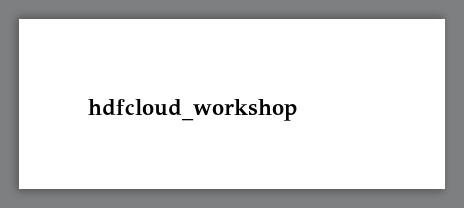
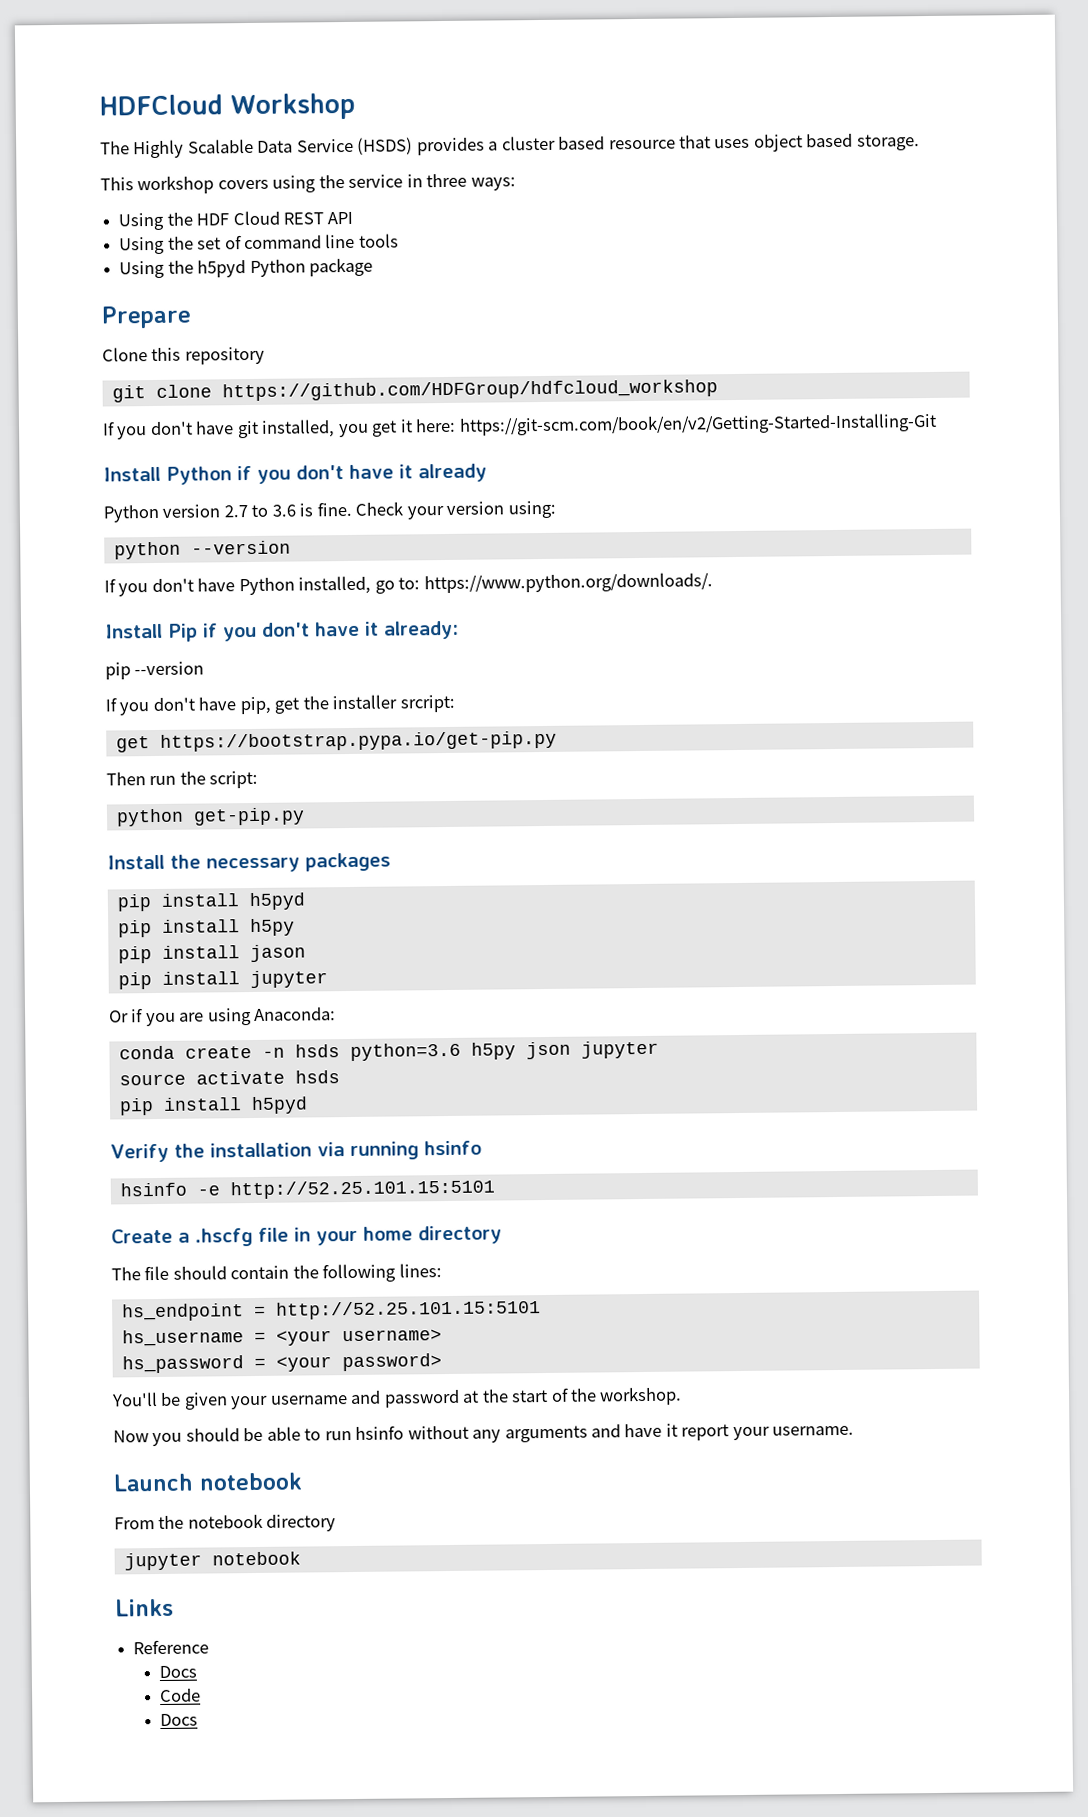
- hdfcloud_workshop
+ HDFCloud Workshop
+ The Highly Scalable Data Service (HSDS) provides a cluster based resource that uses object based storage.
+ This workshop covers using the service in three ways:
+ Using the HDF Cloud REST API
+ Using the set of command line tools
+ Using the h5pyd Python package
+ Prepare
+ Clone this repository
+ git clone https://github.com/HDFGroup/hdfcloud_workshop
+ If you don't have git installed, you get it here: https://git-scm.com/book/en/v2/Getting-Started-Installing-Git
+ Install Python if you don't have it already
+ Python version 2.7 to 3.6 is fine. Check your version using:
+ python --version
+ If you don't have Python installed, go to: https://www.python.org/downloads/.
+ Install Pip if you don't have it already:
+ pip --version
+ If you don't have pip, get the installer srcript:
+ get https://bootstrap.pypa.io/get-pip.py
+ Then run the script:
+ python get-pip.py
+ Install the necessary packages
+ pip install h5pyd
+ pip install h5py
+ pip install jason
+ pip install jupyter
+ Or if you are using Anaconda:
+ conda create -n hsds python=3.6 h5py json jupyter
+ source activate hsds
+ pip install h5pyd
+ Verify the installation via running hsinfo
+ hsinfo -e http://52.25.101.15:5101
+ Create a .hscfg file in your home directory
+ The file should contain the following lines:
+ hs_endpoint = http://52.25.101.15:5101
+ hs_username = <your username>
+ hs_password = <your password>
+ You'll be given your username and password at the start of the workshop.
+ Now you should be able to run hsinfo without any arguments and have it report your username.
+ Launch notebook
+ From the notebook directory
+ jupyter notebook
+ Links
+ Reference
+ Docs
+ Code
+ Docs

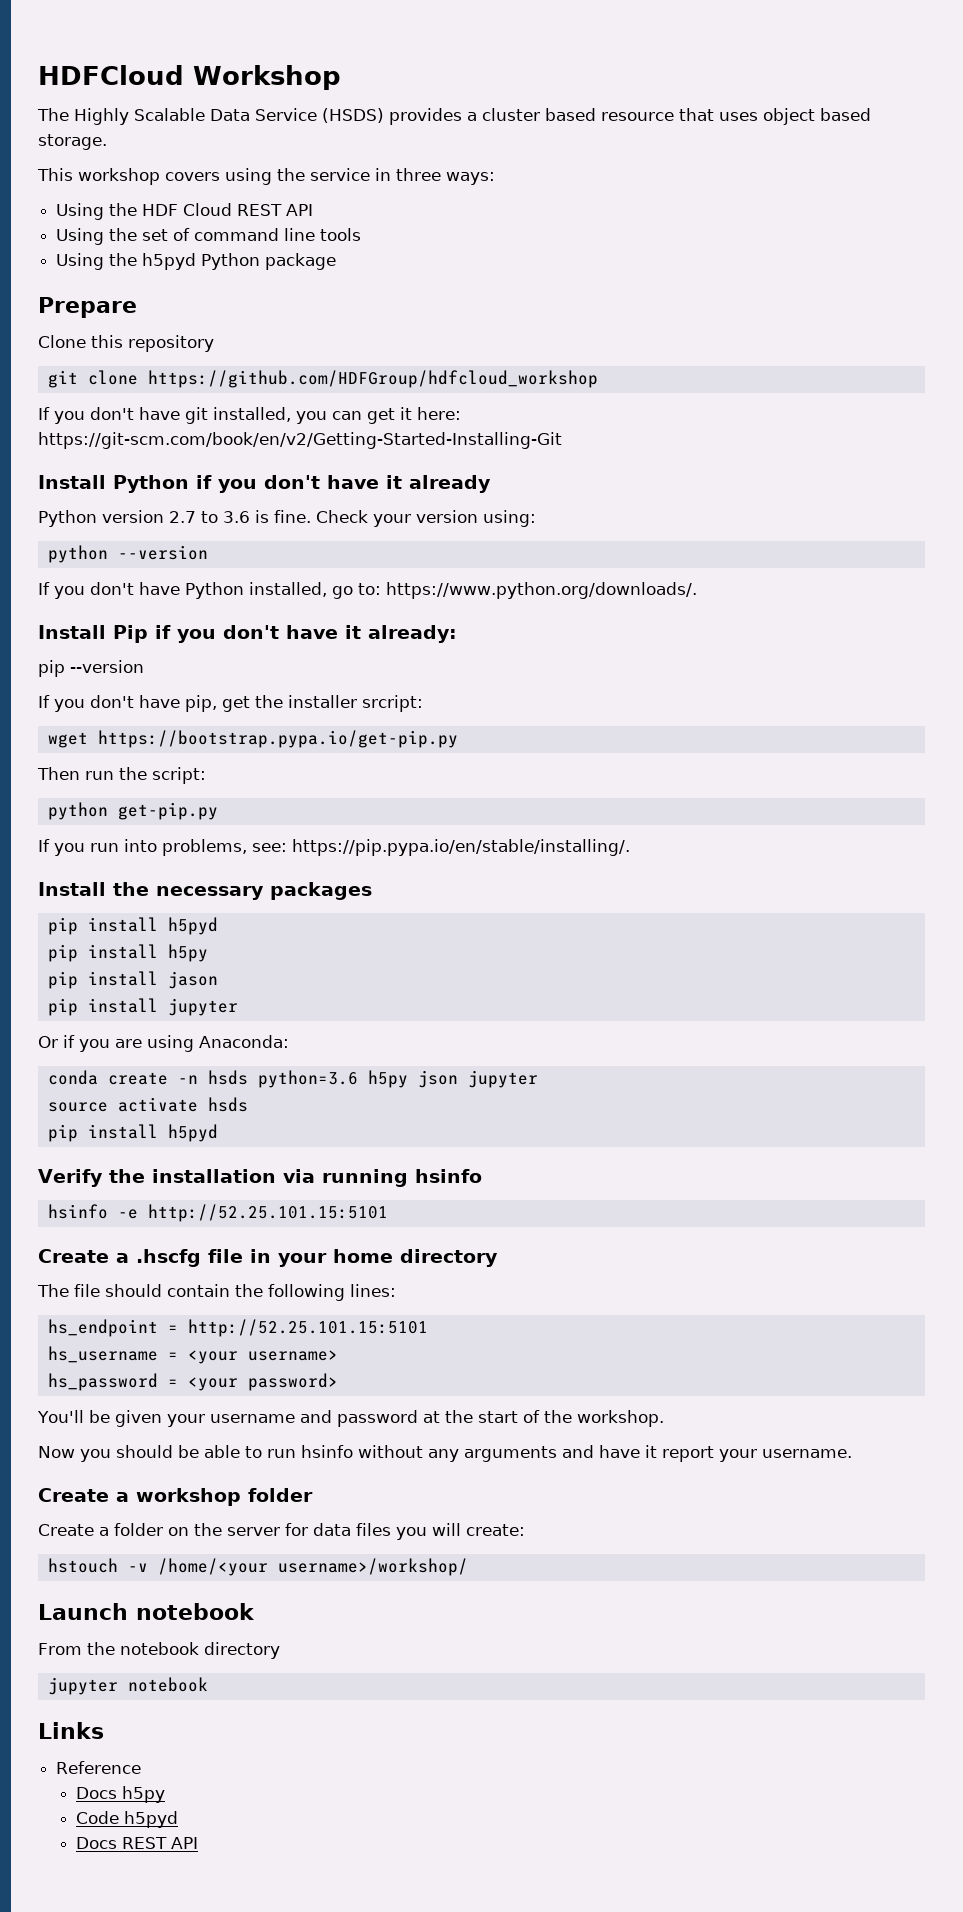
- If you don't have git installed, you get it here: https://git-scm.com/book/en/v2/Getting-Started-Installing-Git
+ If you don't have git installed, you can get it here: https://git-scm.com/book/en/v2/Getting-Started-Installing-Git
- get https://bootstrap.pypa.io/get-pip.py
+ wget https://bootstrap.pypa.io/get-pip.py
+ If you run into problems, see: https://pip.pypa.io/en/stable/installing/.
+ Create a workshop folder
+ Create a folder on the server for data files you will create:
+ hstouch -v /home/<your username>/workshop/
  Reference
- Docs
+ Docs h5py
- Code
- Docs
+ Code h5pyd
+ Docs REST API

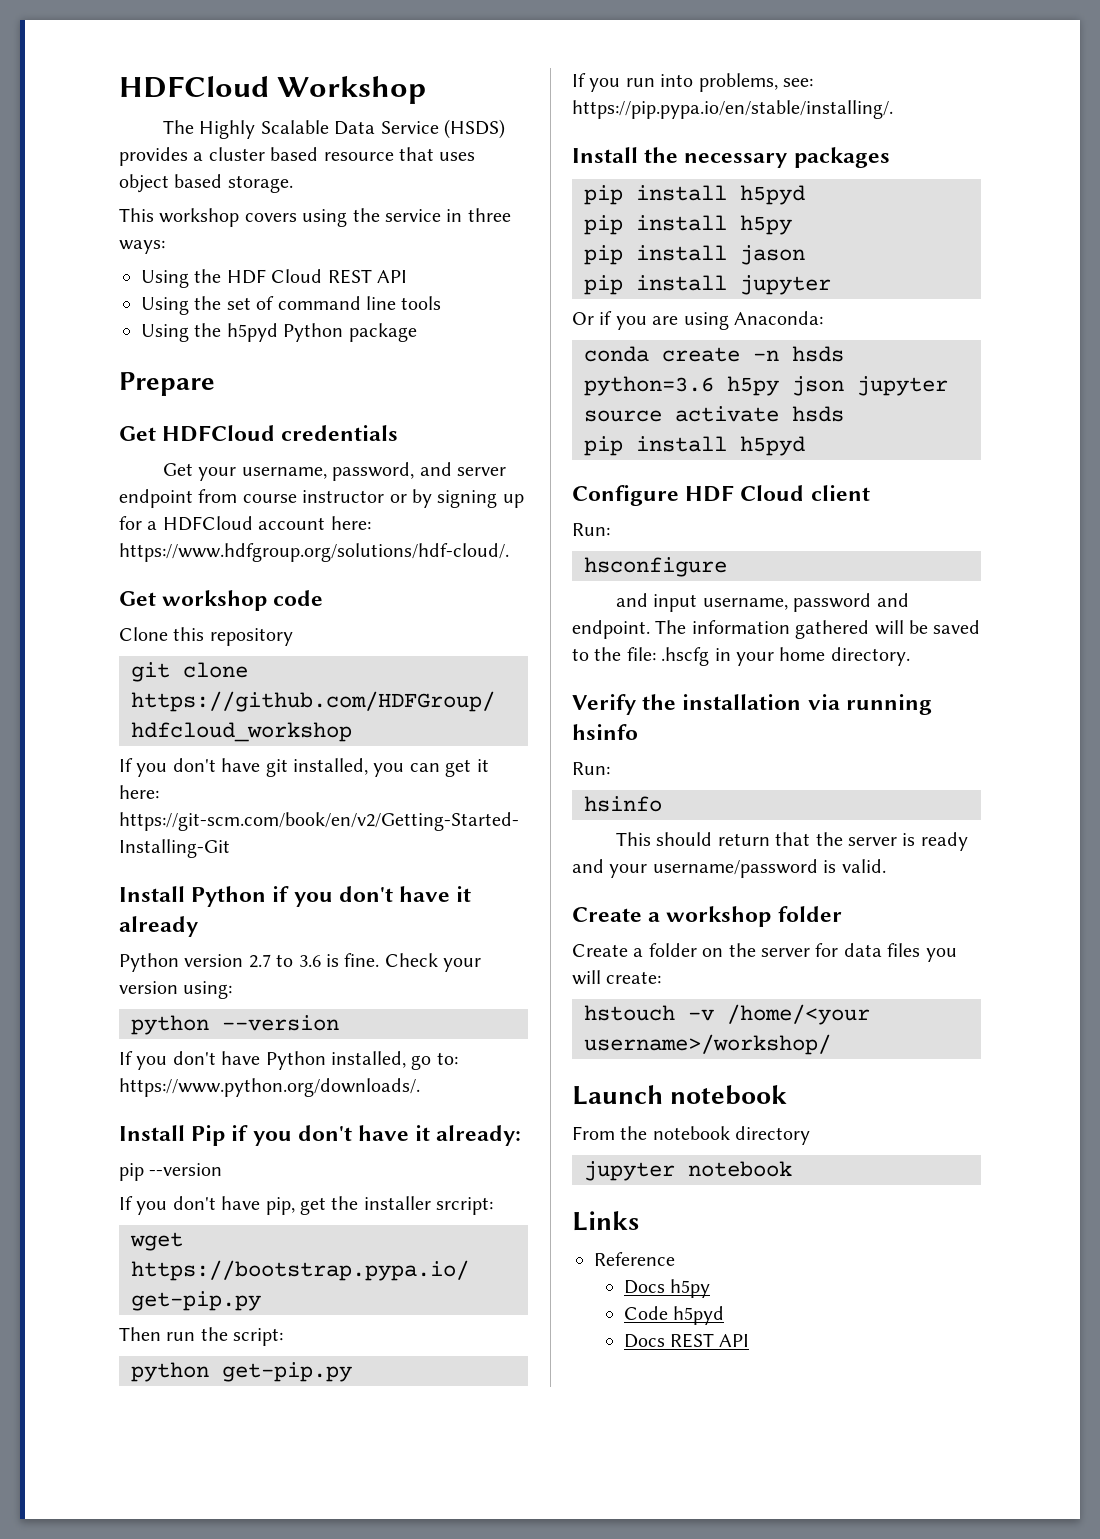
+ Get HDFCloud credentials
+ Get your username, password, and server endpoint from course instructor or by signing up for a HDFCloud account here: https://www.hdfgroup.org/solutions/hdf-cloud/.
+ Get workshop code
+ Configure HDF Cloud client
+ Run:
+ hsconfigure
+ and input username, password and endpoint. The information gathered will be saved to the file: .hscfg in your home directory.
  Verify the installation via running hsinfo
- hsinfo -e http://52.25.101.15:5101
- Create a .hscfg file in your home directory
- The file should contain the following lines:
- hs_endpoint = http://52.25.101.15:5101
- hs_username = <your username>
- hs_password = <your password>
- You'll be given your username and password at the start of the workshop.
- Now you should be able to run hsinfo without any arguments and have it report your username.
+ Run:
+ hsinfo
+ This should return that the server is ready and your username/password is valid.

